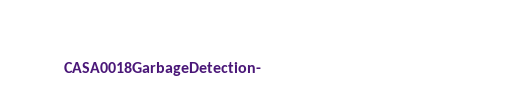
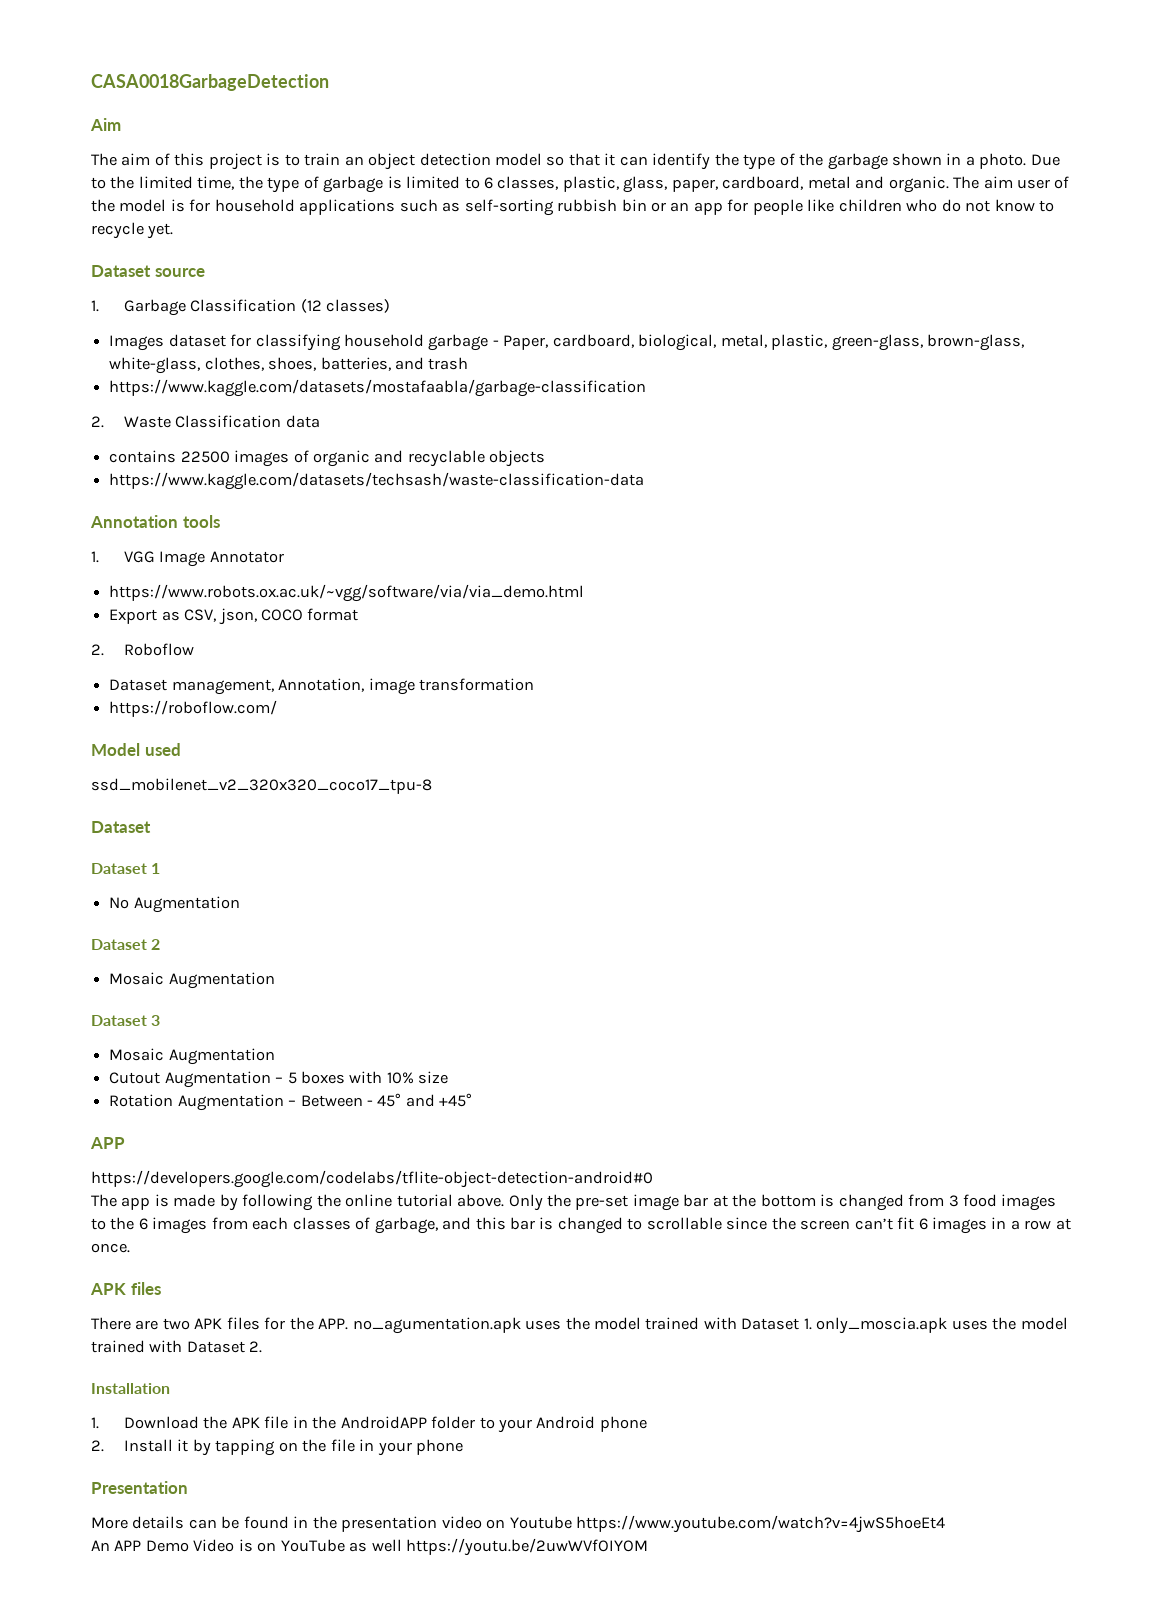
- CASA0018GarbageDetection-
+ CASA0018GarbageDetection
+ Aim
+ The aim of this project is to train an object detection model so that it can identify the type of the garbage shown in a photo. Due to the limited time, the type of garbage is limited to 6 classes, plastic, glass, paper, cardboard, metal and organic. The aim user of the model is for household applications such as self-sorting rubbish bin or an app for people like children who do not know to recycle yet.
+ Dataset source
+ 1. Garbage Classification (12 classes)
+ Images dataset for classifying household garbage - Paper, cardboard, biological, metal, plastic, green-glass, brown-glass, white-glass, clothes, shoes, batteries, and trash
+ https://www.kaggle.com/datasets/mostafaabla/garbage-classification
+ 2. Waste Classification data
+ contains 22500 images of organic and recyclable objects
+ https://www.kaggle.com/datasets/techsash/waste-classification-data
+ Annotation tools
+ 1. VGG Image Annotator
+ https://www.robots.ox.ac.uk/~vgg/software/via/via_demo.html
+ Export as CSV, json, COCO format
+ 2. Roboflow
+ Dataset management, Annotation, image transformation
+ https://roboflow.com/
+ Model used
+ ssd_mobilenet_v2_320x320_coco17_tpu-8
+ Dataset
+ Dataset 1
+ No Augmentation
+ Dataset 2
+ Mosaic Augmentation
+ Dataset 3
+ Mosaic Augmentation
+ Cutout Augmentation – 5 boxes with 10% size
+ Rotation Augmentation – Between - 45° and +45°
+ APP
+ https://developers.google.com/codelabs/tflite-object-detection-android#0
+ The app is made by following the online tutorial above. Only the pre-set image bar at the bottom is changed from 3 food images to the 6 images from each classes of garbage, and this bar is changed to scrollable since the screen can’t fit 6 images in a row at once.
+ APK files
+ There are two APK files for the APP. no_agumentation.apk uses the model trained with Dataset 1. only_moscia.apk uses the model trained with Dataset 2.
+ Installation
+ 1. Download the APK file in the AndroidAPP folder to your Android phone
+ 2. Install it by tapping on the file in your phone
+ Presentation
+ More details can be found in the presentation video on Youtube https://www.youtube.com/watch?v=4jwS5hoeEt4
+ An APP Demo Video is on YouTube as well https://youtu.be/2uwWVfOIYOM

